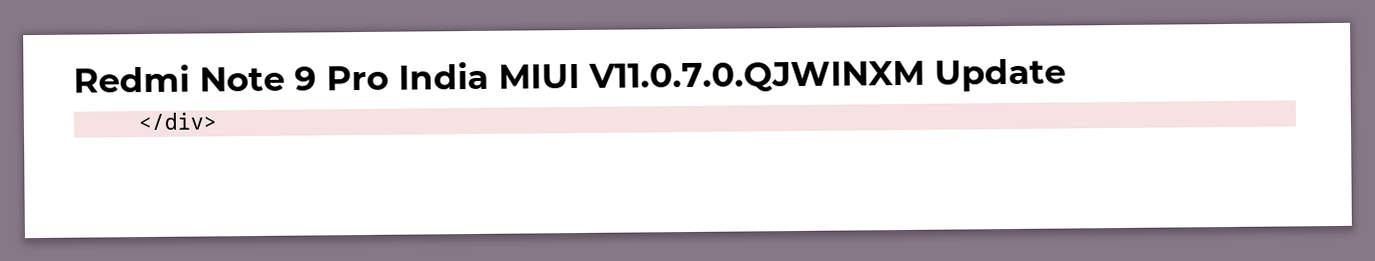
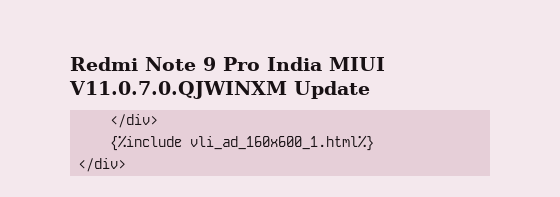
+ {%include vli_ad_160x600_1.html%}
+ </div>

